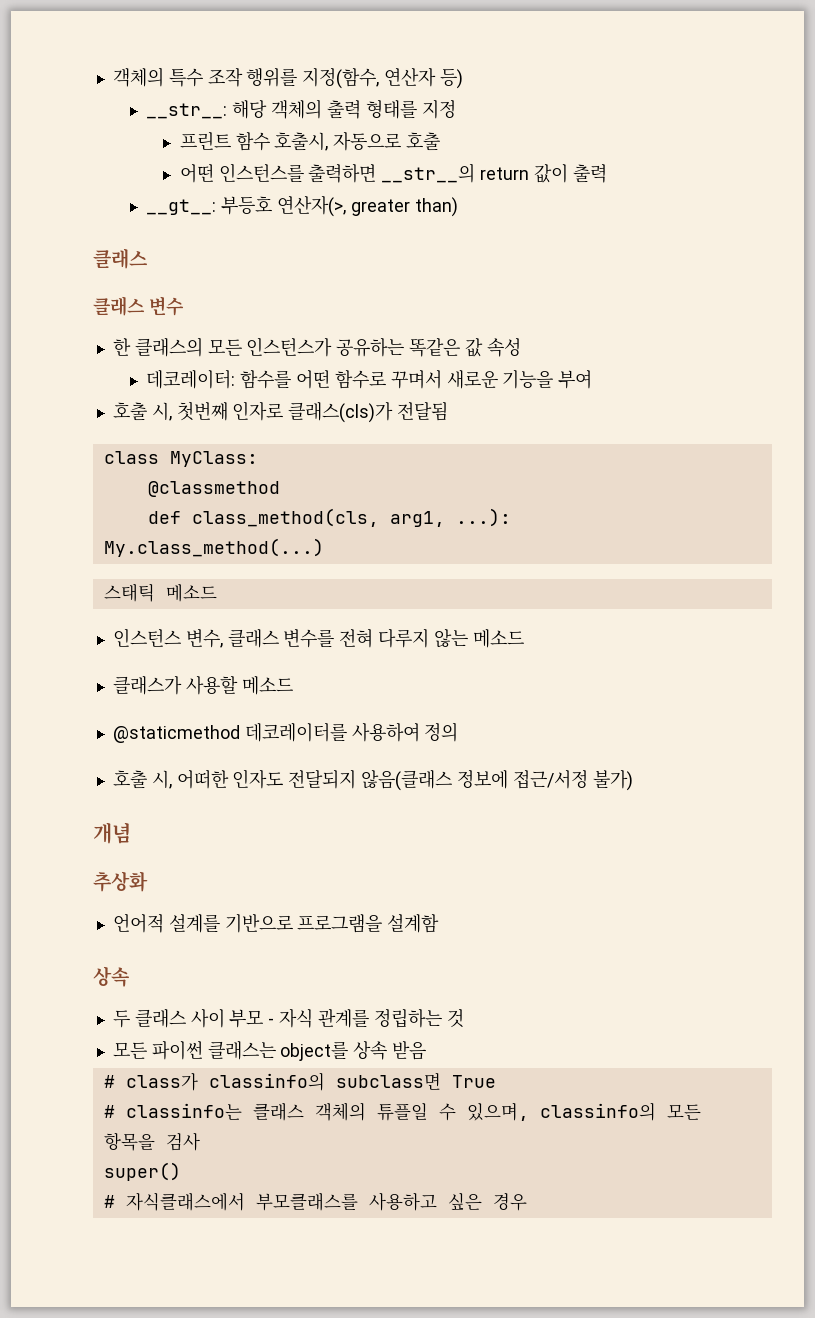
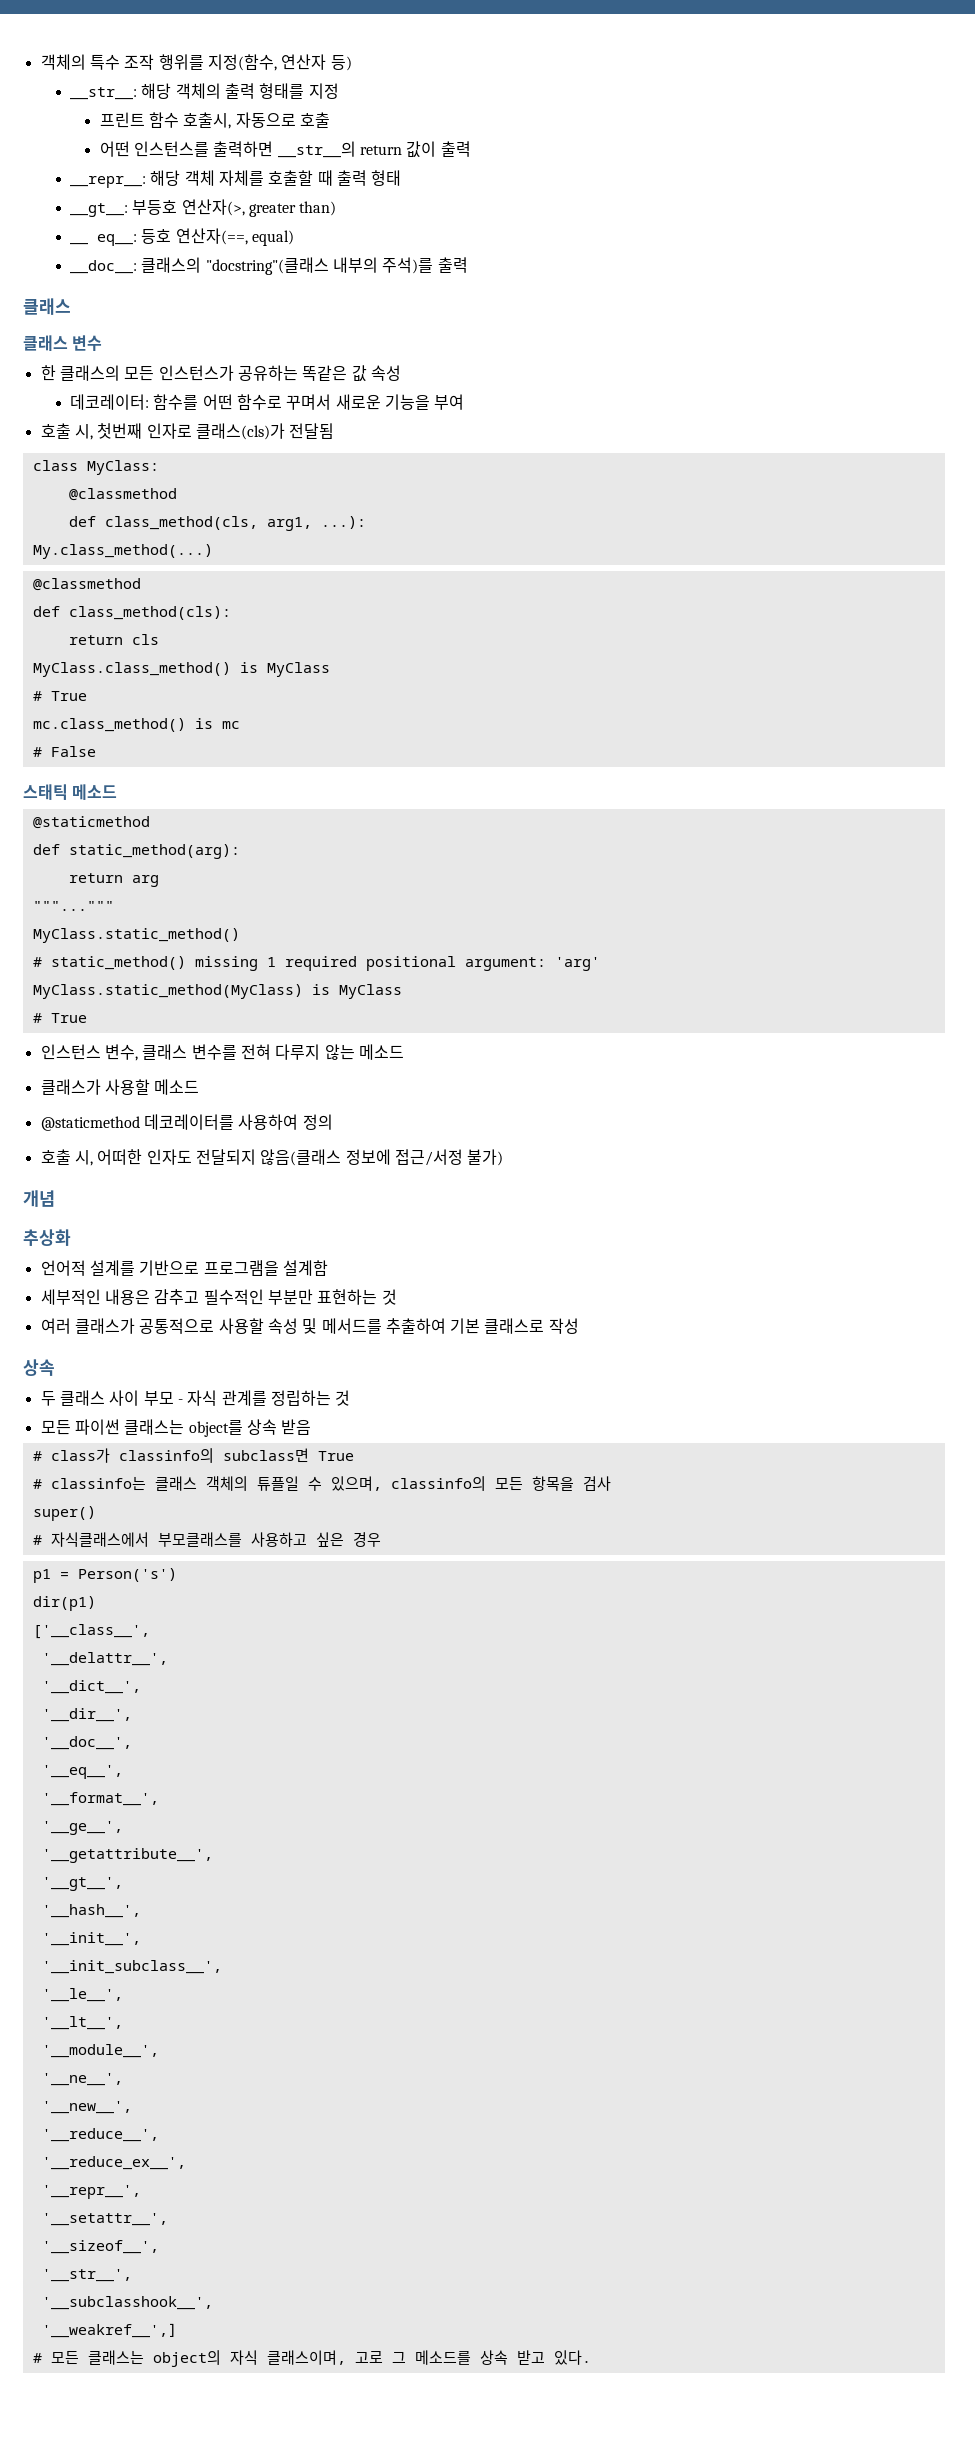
+ __repr__: 해당 객체 자체를 호출할 때 출력 형태
+ __ eq__: 등호 연산자(==, equal)
+ __doc__: 클래스의 "docstring"(클래스 내부의 주석)를 출력
  My.class_method(...)
+ @classmethod
+ def class_method(cls):
+ return cls
+ MyClass.class_method() is MyClass
+ # True
+ mc.class_method() is mc
+ # False
  스태틱 메소드
+ @staticmethod
+ def static_method(arg):
+ return arg
+ """..."""
+ MyClass.static_method()
+ # static_method() missing 1 required positional argument: 'arg'
+ MyClass.static_method(MyClass) is MyClass
+ # True
+ 세부적인 내용은 감추고 필수적인 부분만 표현하는 것
+ 여러 클래스가 공통적으로 사용할 속성 및 메서드를 추출하여 기본 클래스로 작성
+ p1 = Person('s')
+ dir(p1)
+ ['__class__',
+ '__delattr__',
+ '__dict__',
+ '__dir__',
+ '__doc__',
+ '__eq__',
+ '__format__',
+ '__ge__',
+ '__getattribute__',
+ '__gt__',
+ '__hash__',
+ '__init__',
+ '__init_subclass__',
+ '__le__',
+ '__lt__',
+ '__module__',
+ '__ne__',
+ '__new__',
+ '__reduce__',
+ '__reduce_ex__',
+ '__repr__',
+ '__setattr__',
+ '__sizeof__',
+ '__str__',
+ '__subclasshook__',
+ '__weakref__',]
+ # 모든 클래스는 object의 자식 클래스이며, 고로 그 메소드를 상속 받고 있다.

